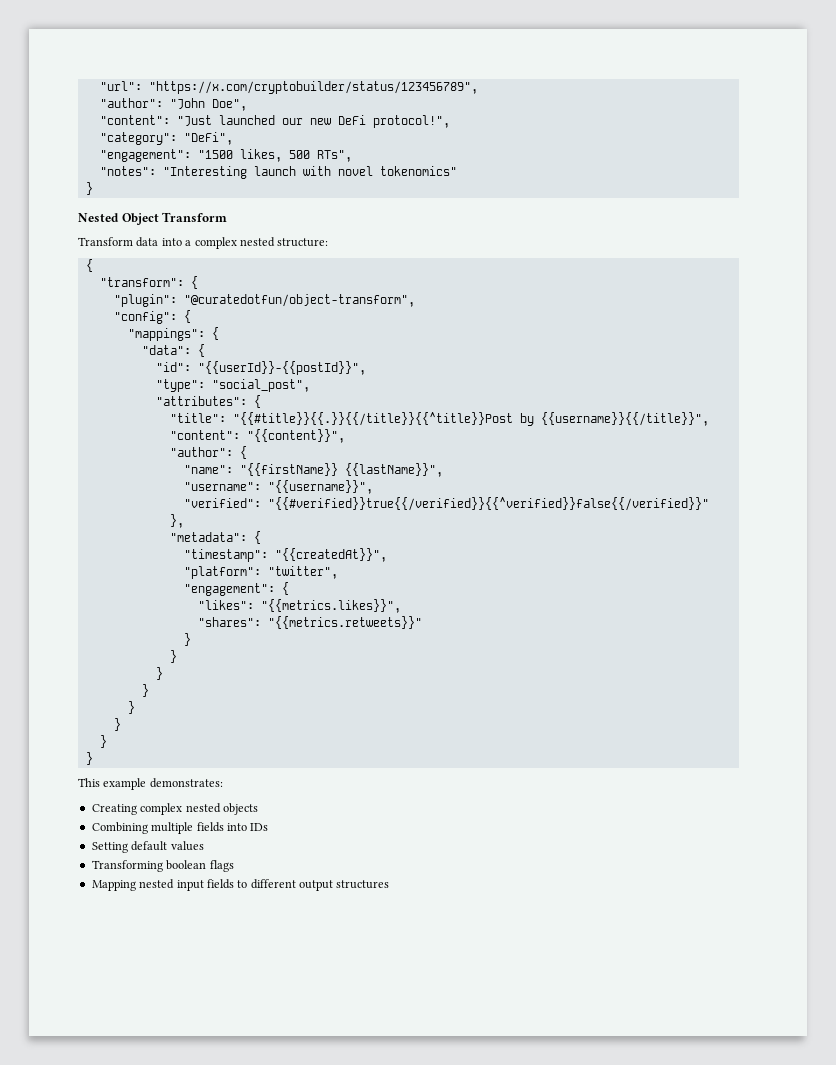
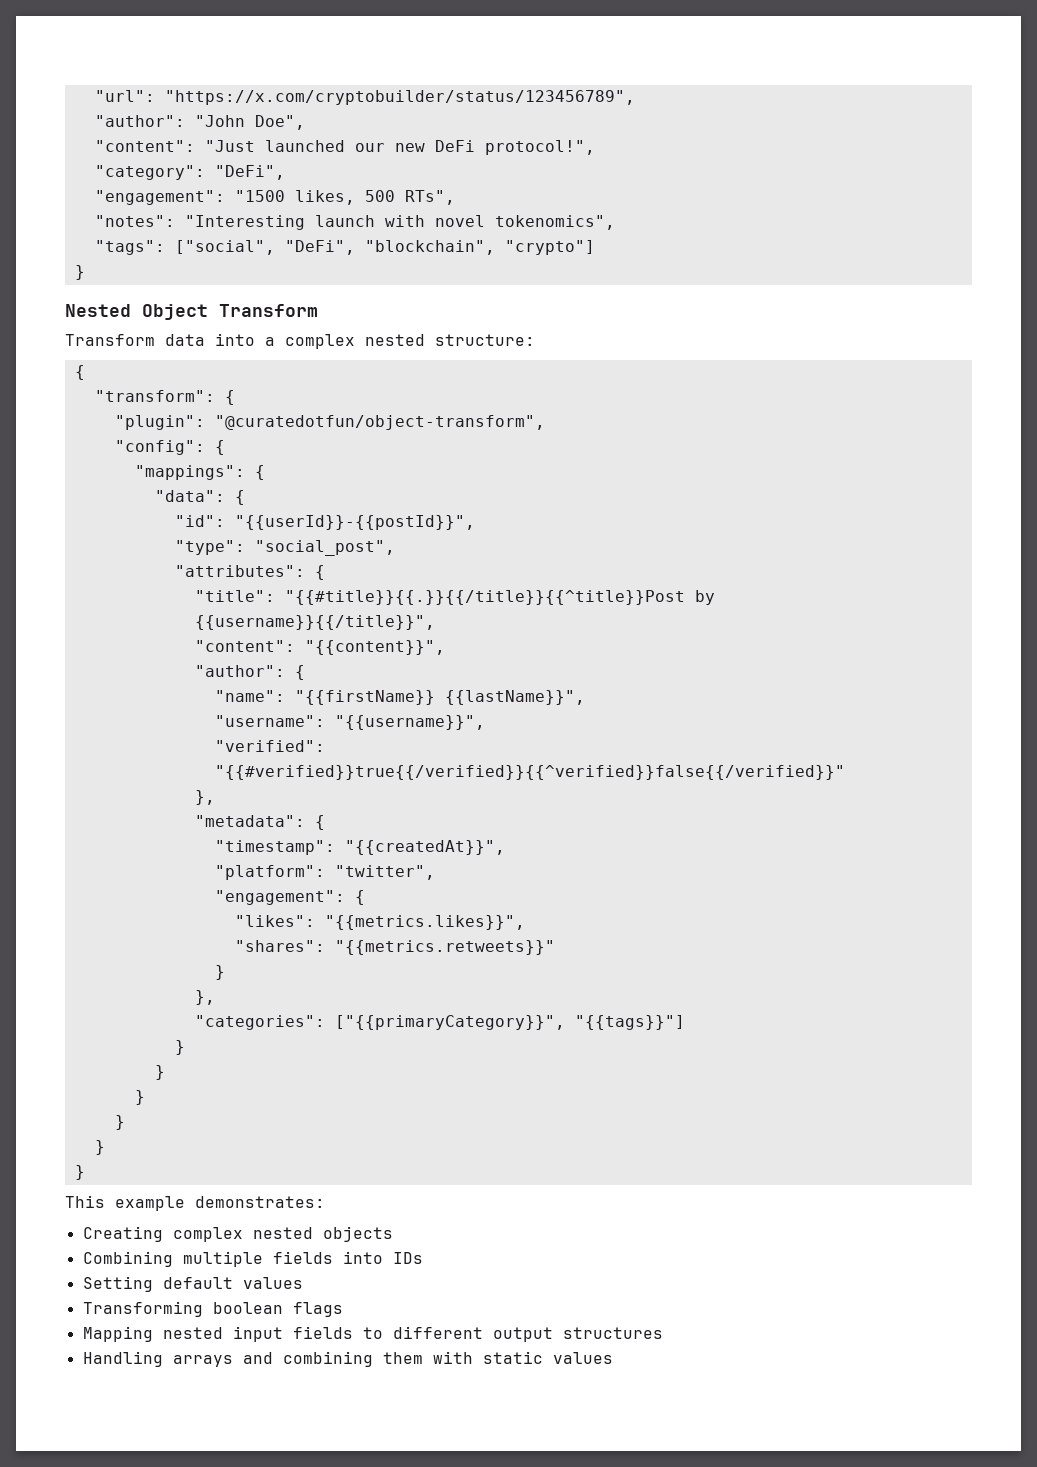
- "notes": "Interesting launch with novel tokenomics"
+ "notes": "Interesting launch with novel tokenomics",
+ "tags": ["social", "DeFi", "blockchain", "crypto"]
  "shares": "{{metrics.retweets}}"
  }
- }
+ },
+ "categories": ["{{primaryCategory}}", "{{tags}}"]
+ Handling arrays and combining them with static values

